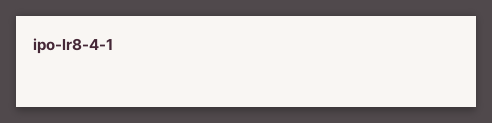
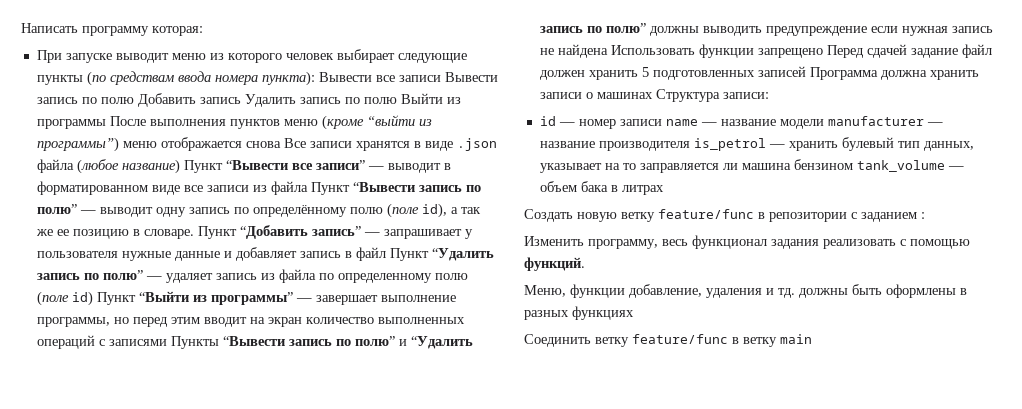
- ipo-lr8-4-1
+ Написать программу которая:
+ При запуске выводит меню из которого человек выбирает следующие пункты (по средствам ввода номера пункта): Вывести все записи Вывести запись по полю Добавить запись Удалить запись по полю Выйти из программы После выполнения пунктов меню (кроме “выйти из программы”) меню отображается снова Все записи хранятся в виде .json файла (любое название) Пункт “Вывести все записи” — выводит в форматированном виде все записи из файла Пункт “Вывести запись по полю” — выводит одну запись по определённому полю (поле id), а так же ее позицию в словаре. Пункт “Добавить запись” — запрашивает у пользователя нужные данные и добавляет запись в файл Пункт “Удалить запись по полю” — удаляет запись из файла по определенному полю (поле id) Пункт “Выйти из программы” — завершает выполнение программы, но перед этим вводит на экран количество выполненных операций с записями Пункты “Вывести запись по полю” и “Удалить запись по полю” должны выводить предупреждение если нужная запись не найдена Использовать функции запрещено Перед сдачей задание файл должен хранить 5 подготовленных записей Программа должна хранить записи о машинах Структура записи:
+ id — номер записи name — название модели manufacturer — название производителя is_petrol — хранить булевый тип данных, указывает на то заправляется ли машина бензином tank_volume — объем бака в литрах
+ Создать новую ветку feature/func в репозитории с заданием :
+ Изменить программу, весь функционал задания реализовать с помощью функций.
+ Меню, функции добавление, удаления и тд. должны быть оформлены в разных функциях
+ Соединить ветку feature/func в ветку main

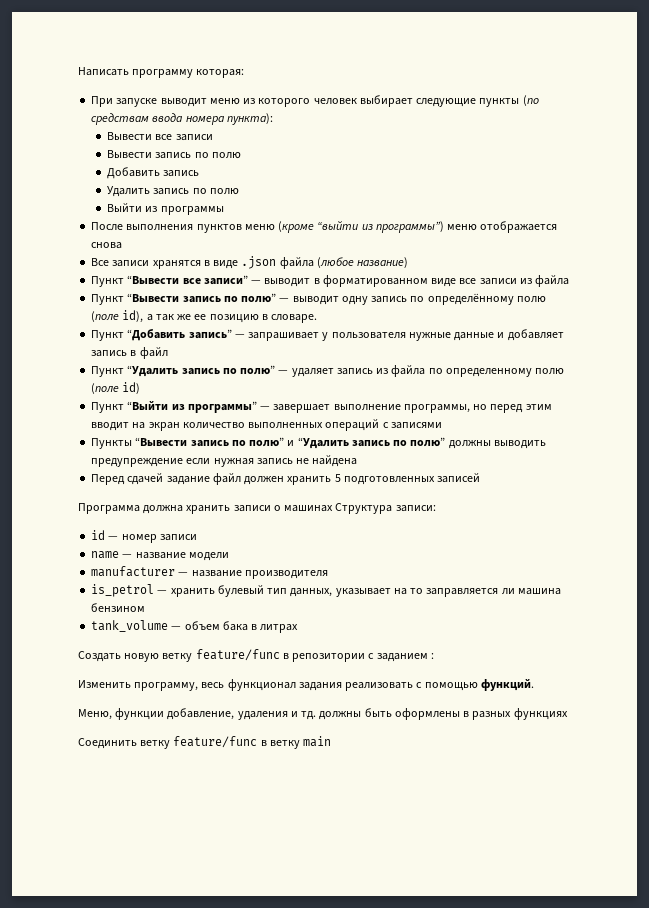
- При запуске выводит меню из которого человек выбирает следующие пункты (по средствам ввода номера пункта): Вывести все записи Вывести запись по полю Добавить запись Удалить запись по полю Выйти из программы После выполнения пунктов меню (кроме “выйти из программы”) меню отображается снова Все записи хранятся в виде .json файла (любое название) Пункт “Вывести все записи” — выводит в форматированном виде все записи из файла Пункт “Вывести запись по полю” — выводит одну запись по определённому полю (поле id), а так же ее позицию в словаре. Пункт “Добавить запись” — запрашивает у пользователя нужные данные и добавляет запись в файл Пункт “Удалить запись по полю” — удаляет запись из файла по определенному полю (поле id) Пункт “Выйти из программы” — завершает выполнение программы, но перед этим вводит на экран количество выполненных операций с записями Пункты “Вывести запись по полю” и “Удалить запись по полю” должны выводить предупреждение если нужная запись не найдена Использовать функции запрещено Перед сдачей задание файл должен хранить 5 подготовленных записей Программа должна хранить записи о машинах Структура записи:
+ При запуске выводит меню из которого человек выбирает следующие пункты (по средствам ввода номера пункта):
+ Вывести все записи
+ Вывести запись по полю
+ Добавить запись
+ Удалить запись по полю
+ Выйти из программы
+ После выполнения пунктов меню (кроме “выйти из программы”) меню отображается снова
+ Все записи хранятся в виде .json файла (любое название)
+ Пункт “Вывести все записи” — выводит в форматированном виде все записи из файла
+ Пункт “Вывести запись по полю” — выводит одну запись по определённому полю (поле id), а так же ее позицию в словаре.
+ Пункт “Добавить запись” — запрашивает у пользователя нужные данные и добавляет запись в файл
+ Пункт “Удалить запись по полю” — удаляет запись из файла по определенному полю (поле id)
+ Пункт “Выйти из программы” — завершает выполнение программы, но перед этим вводит на экран количество выполненных операций с записями
+ Пункты “Вывести запись по полю” и “Удалить запись по полю” должны выводить предупреждение если нужная запись не найдена
+ Перед сдачей задание файл должен хранить 5 подготовленных записей
+ Программа должна хранить записи о машинах Структура записи:
- id — номер записи name — название модели manufacturer — название производителя is_petrol — хранить булевый тип данных, указывает на то заправляется ли машина бензином tank_volume — объем бака в литрах
+ id — номер записи
+ name — название модели
+ manufacturer — название производителя
+ is_petrol — хранить булевый тип данных, указывает на то заправляется ли машина бензином
+ tank_volume — объем бака в литрах

